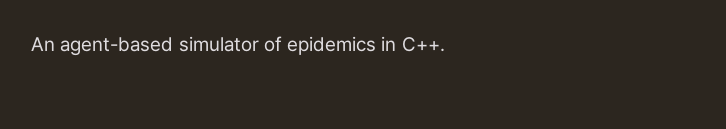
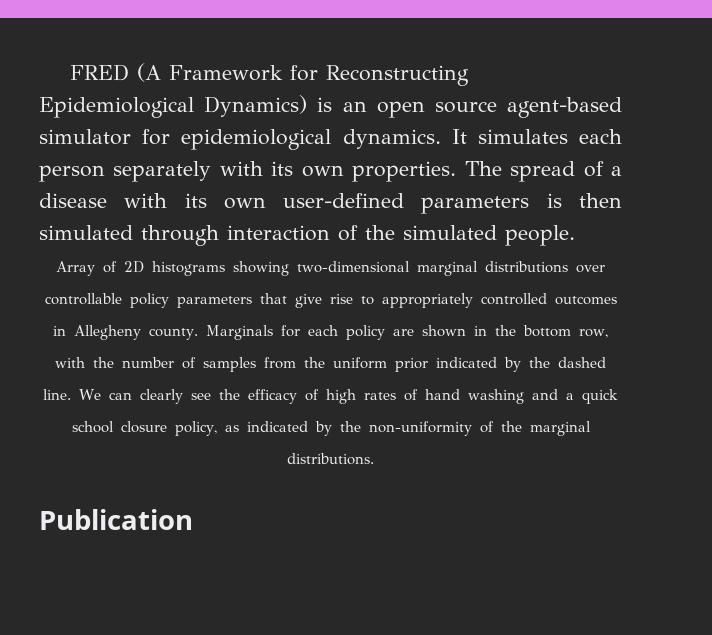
- An agent-based simulator of epidemics in C++.
+ FRED (A Framework for Reconstructing Epidemiological Dynamics) is an open source agent-based simulator for epidemiological dynamics. It simulates each person separately with its own properties. The spread of a disease with its own user-defined parameters is then simulated through interaction of the simulated people.
+ Array of 2D histograms showing two-dimensional marginal distributions over controllable policy parameters that give rise to appropriately controlled outcomes in Allegheny county. Marginals for each policy are shown in the bottom row, with the number of samples from the uniform prior indicated by the dashed line. We can clearly see the efficacy of high rates of hand washing and a quick school closure policy, as indicated by the non-uniformity of the marginal distributions.
+ Publication

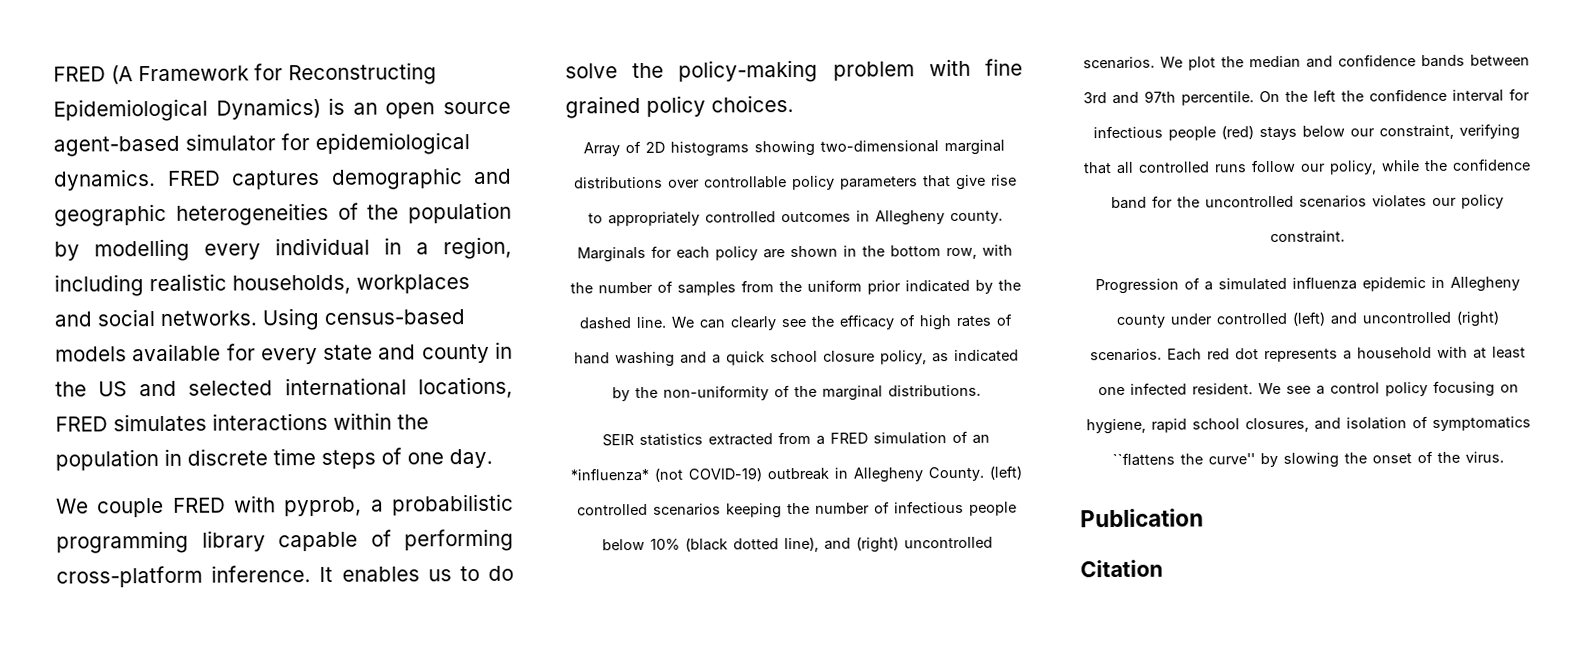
- It simulates each person separately with its own properties. The spread of a disease with its own user-defined parameters is then simulated through interaction of the simulated people.
+ FRED captures demographic and geographic heterogeneities of the population by modelling every individual in a region, including realistic households, workplaces and social networks. Using census-based models available for every state and county in the US and selected international locations, FRED simulates interactions within the population in discrete time steps of one day.
+ We couple FRED with pyprob, a probabilistic programming library capable of performing cross-platform inference. It enables us to do solve the policy-making problem with fine grained policy choices.
+ SEIR statistics extracted from a FRED simulation of an *influenza* (not COVID-19) outbreak in Allegheny County. (left) controlled scenarios keeping the number of infectious people below 10% (black dotted line), and (right) uncontrolled scenarios. We plot the median and confidence bands between 3rd and 97th percentile. On the left the confidence interval for infectious people (red) stays below our constraint, verifying that all controlled runs follow our policy, while the confidence band for the uncontrolled scenarios violates our policy constraint.
+ Progression of a simulated influenza epidemic in Allegheny county under controlled (left) and uncontrolled (right) scenarios. Each red dot represents a household with at least one infected resident. We see a control policy focusing on hygiene, rapid school closures, and isolation of symptomatics ``flattens the curve'' by slowing the onset of the virus.
+ Citation

